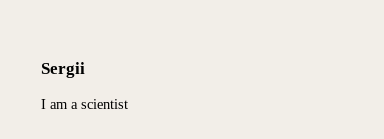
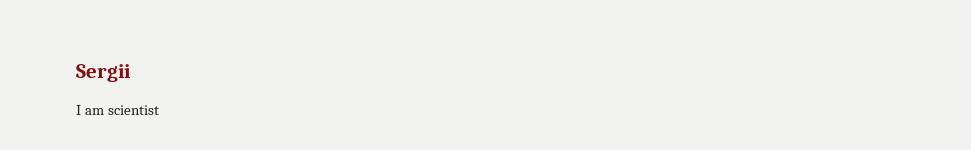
- I am a scientist
+ I am scientist

